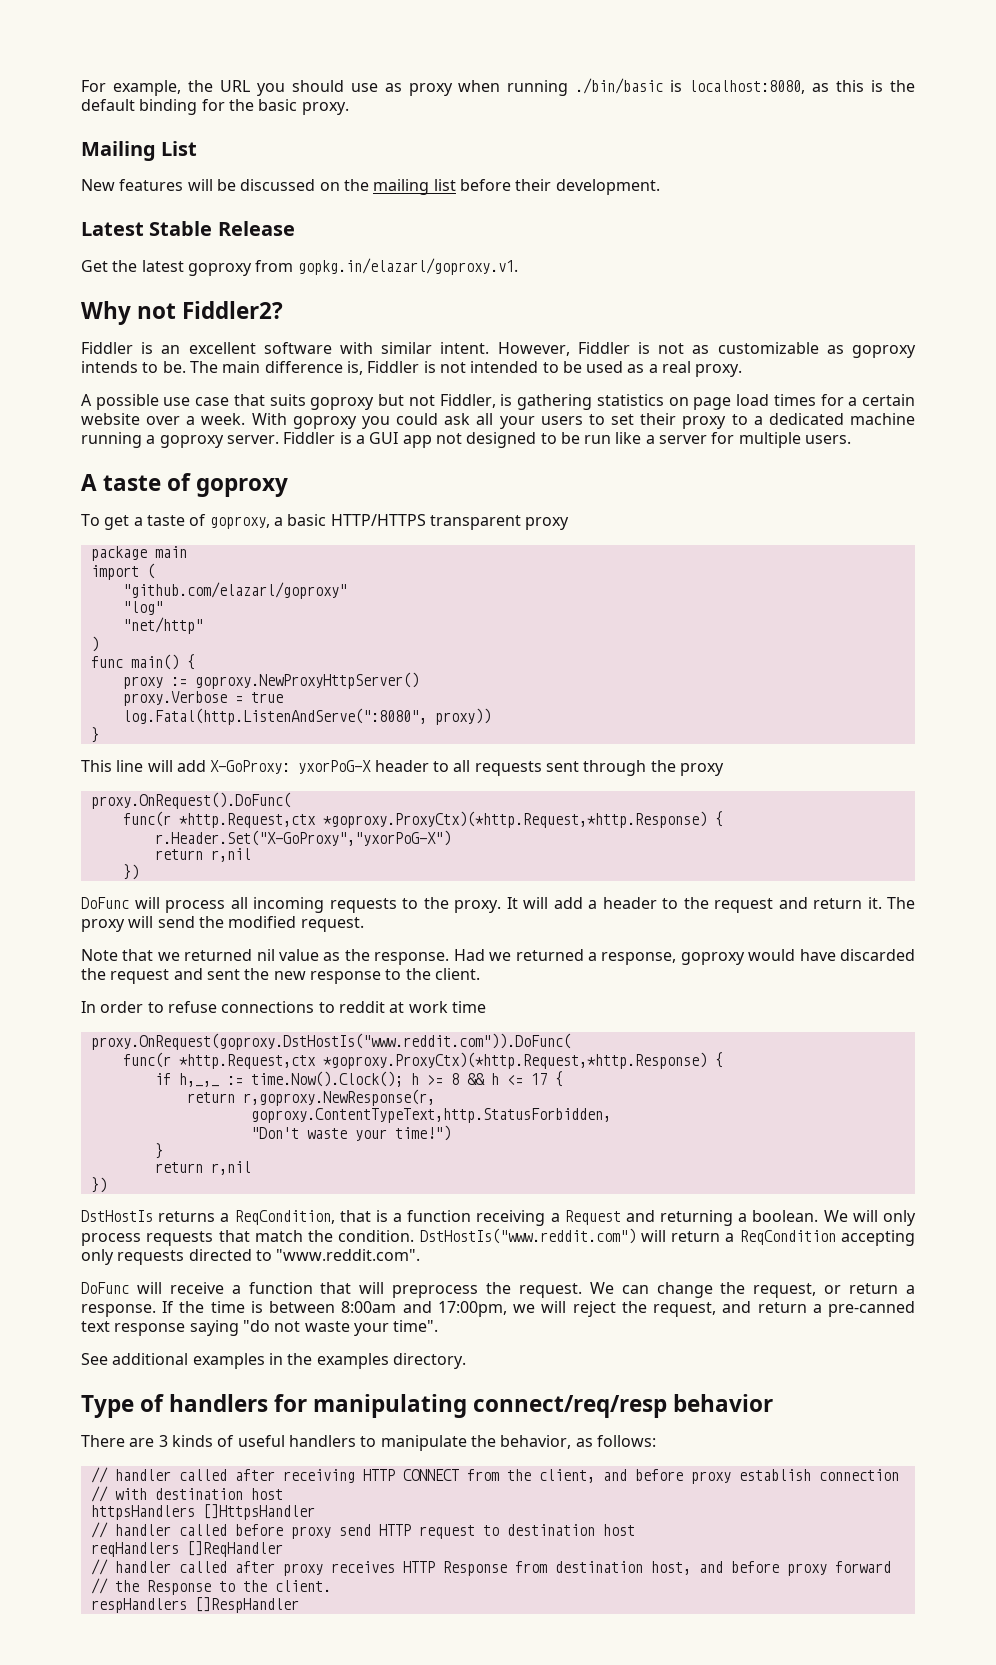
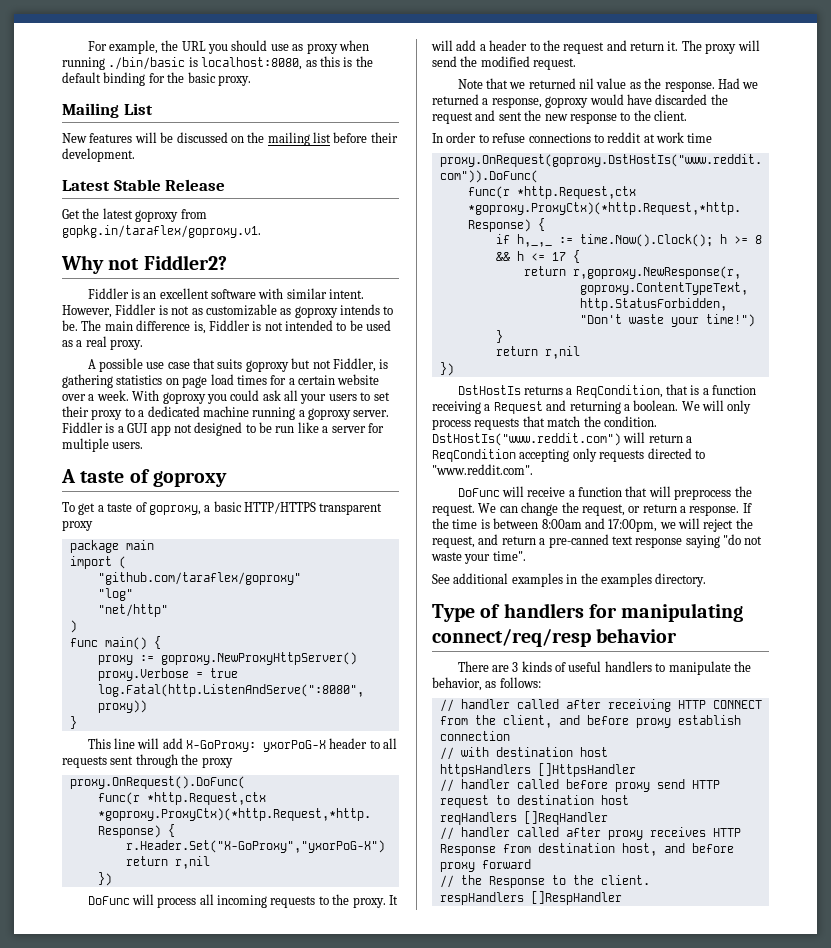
- Get the latest goproxy from gopkg.in/elazarl/goproxy.v1.
+ Get the latest goproxy from gopkg.in/taraflex/goproxy.v1.
- "github.com/elazarl/goproxy"
+ "github.com/taraflex/goproxy"

